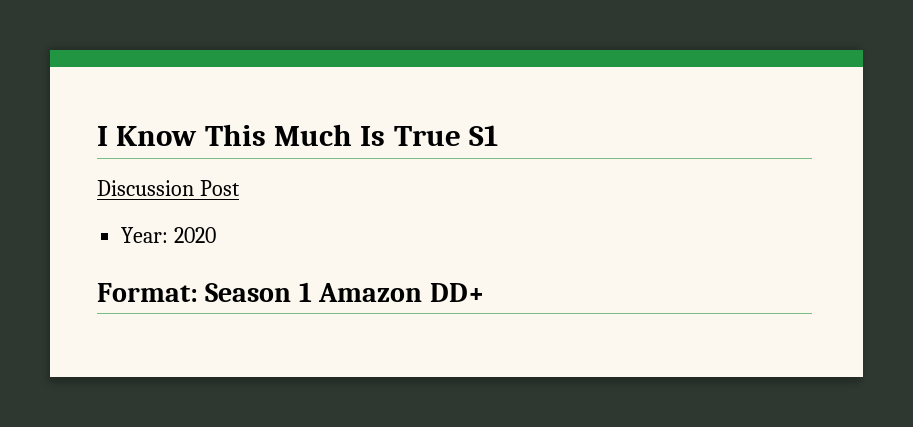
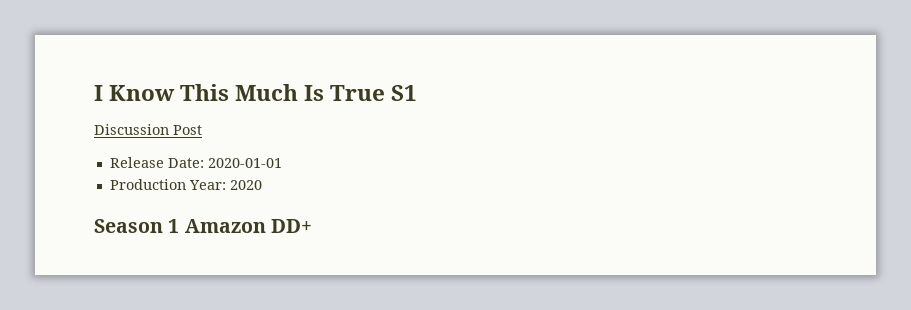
- Year: 2020
+ Release Date: 2020-01-01
+ Production Year: 2020
- Format: Season 1 Amazon DD+
+ Season 1 Amazon DD+

